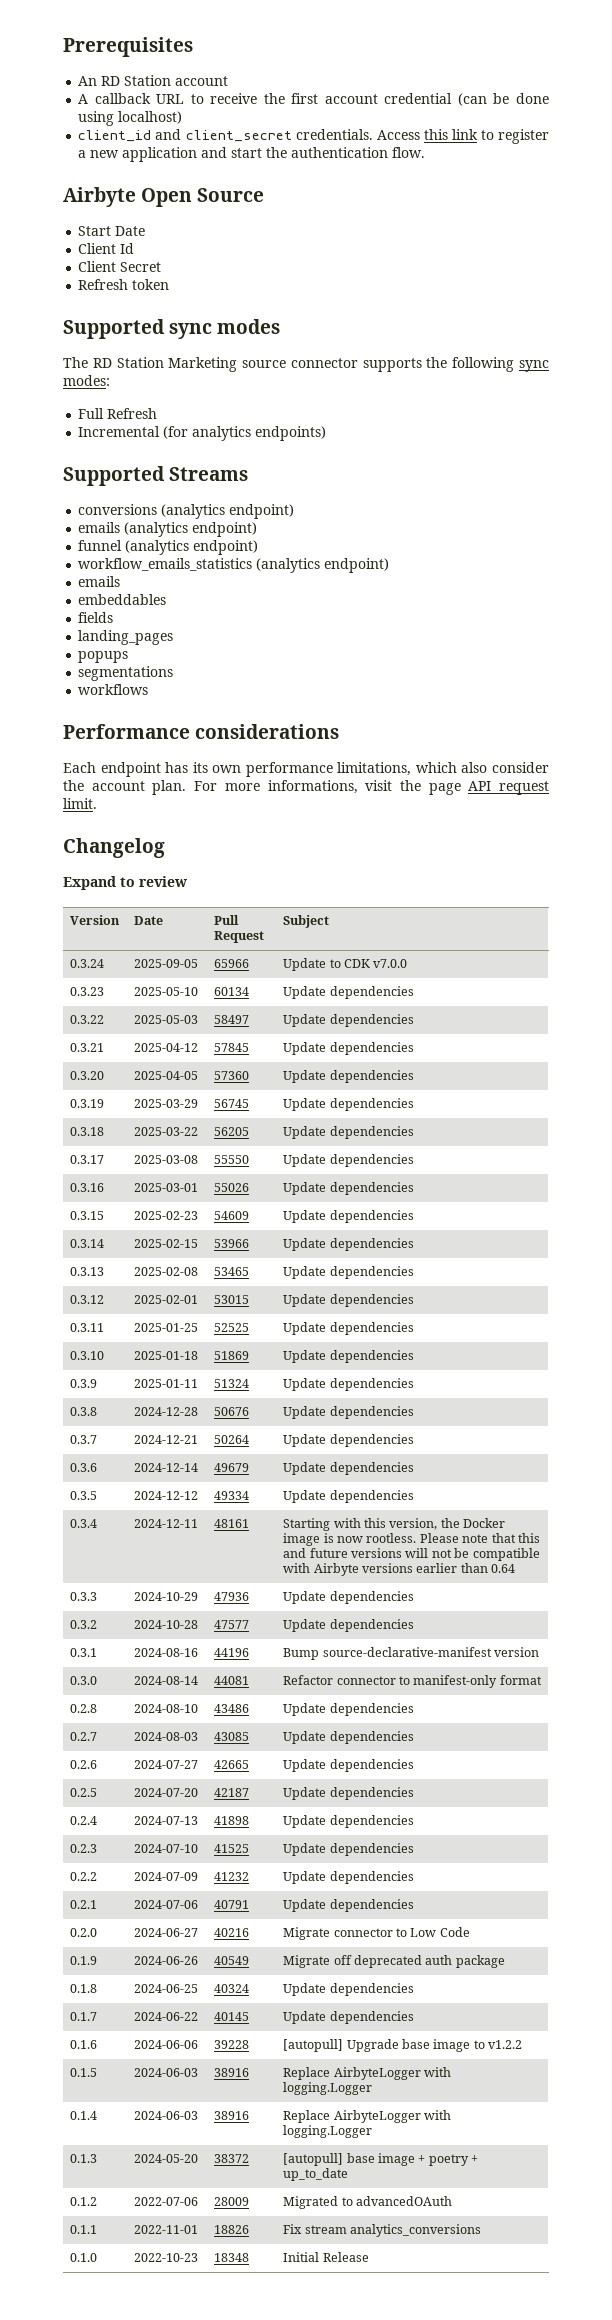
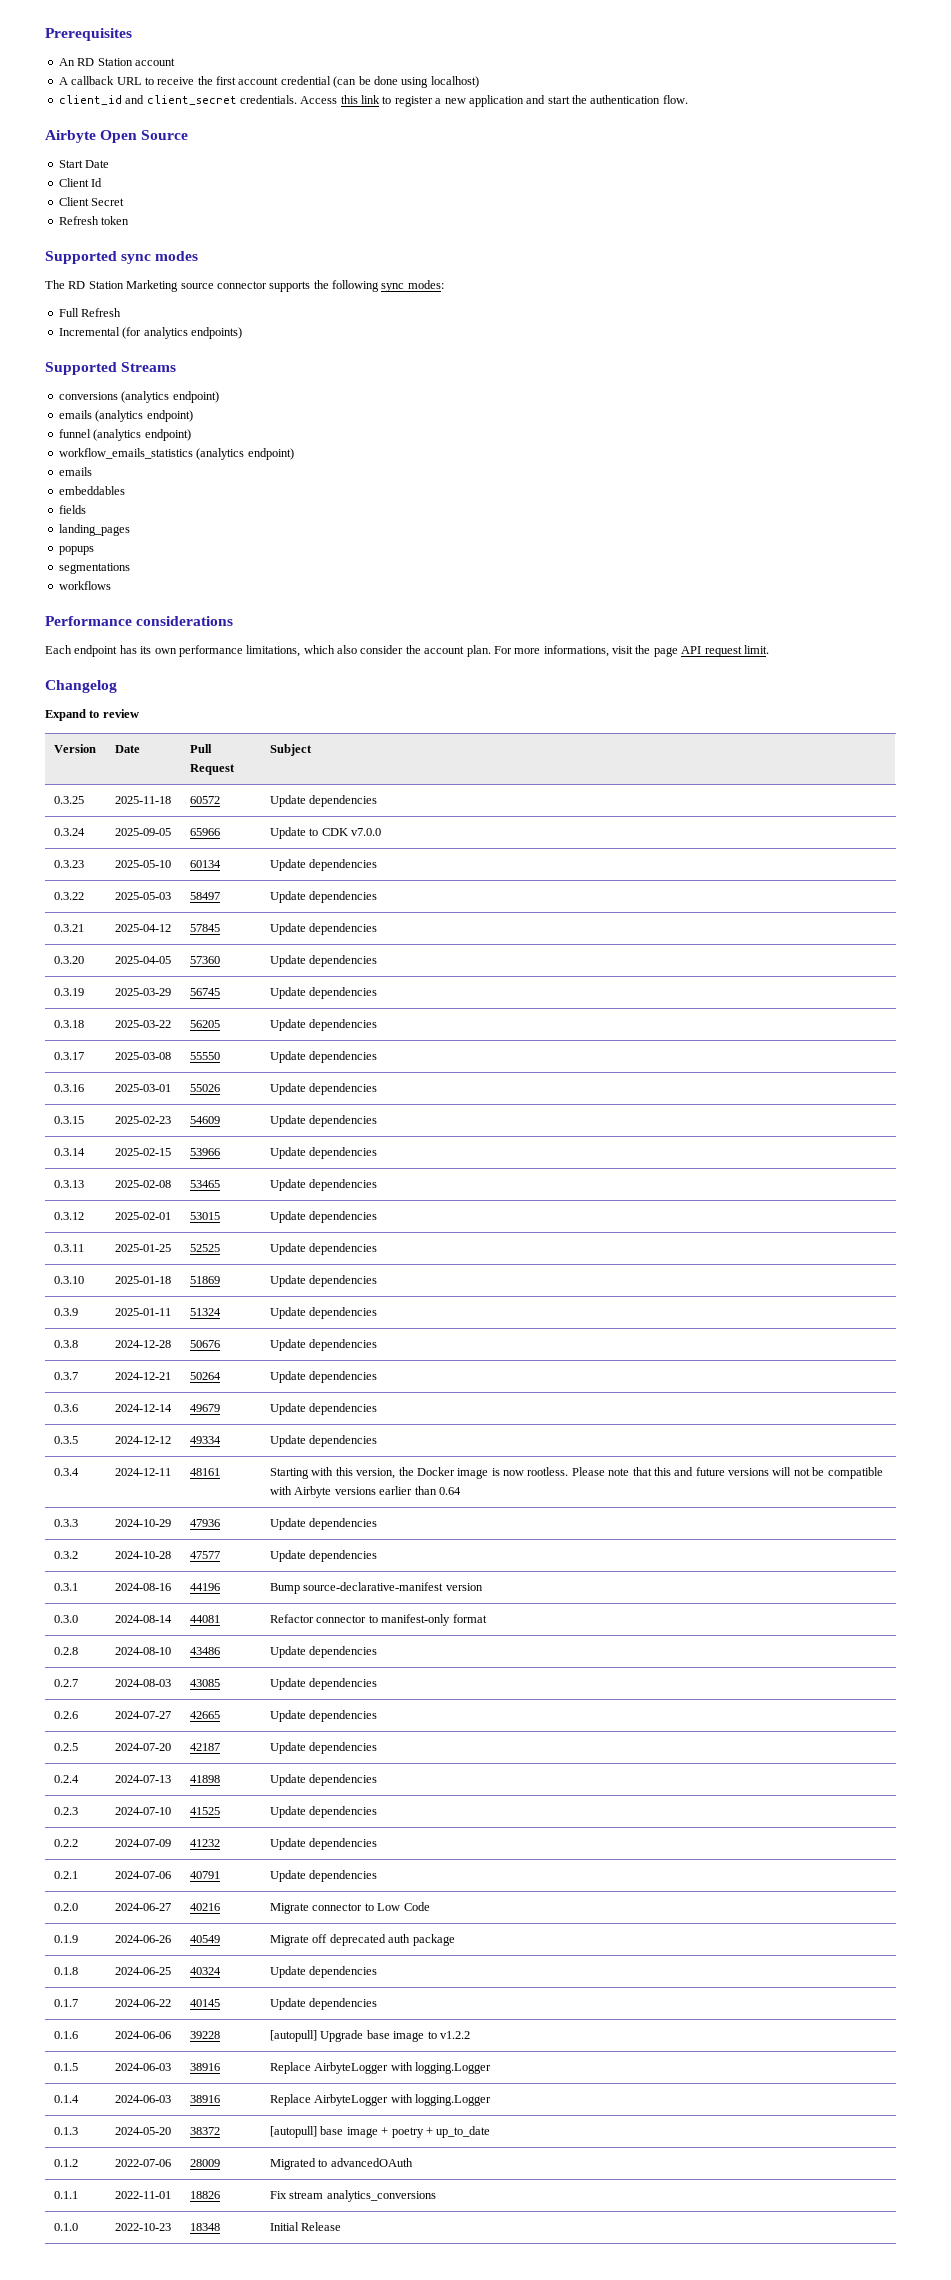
+ 0.3.25 | 2025-11-18 | 60572 | Update dependencies

